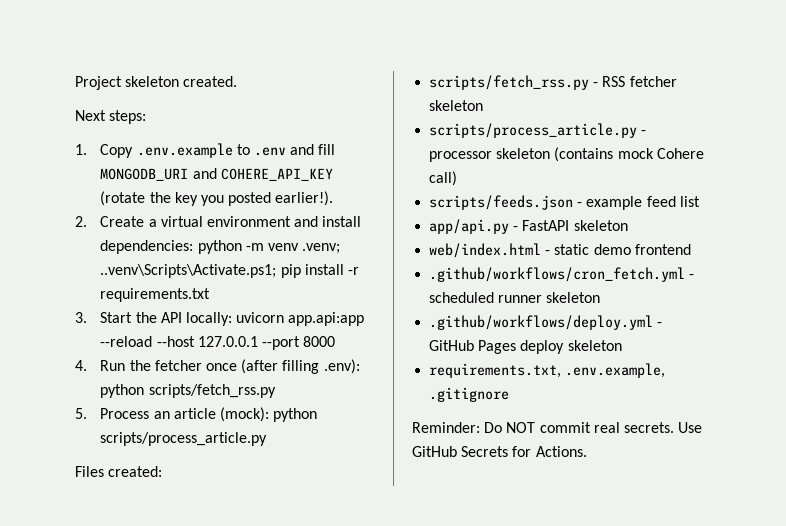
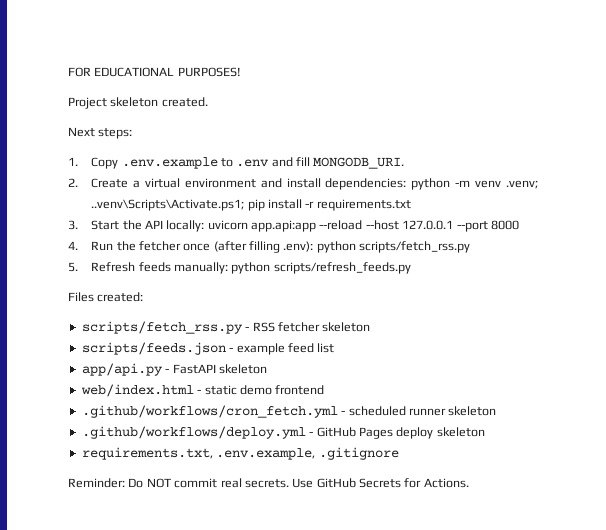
+ FOR EDUCATIONAL PURPOSES!
- 1. Copy .env.example to .env and fill MONGODB_URI and COHERE_API_KEY (rotate the key you posted earlier!).
+ 1. Copy .env.example to .env and fill MONGODB_URI.
- 5. Process an article (mock): python scripts/process_article.py
+ 5. Refresh feeds manually: python scripts/refresh_feeds.py
- scripts/process_article.py - processor skeleton (contains mock Cohere call)

